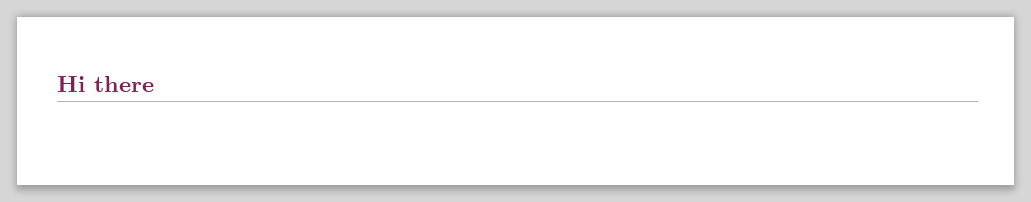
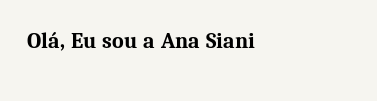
- Hi there
+ Olá, Eu sou a Ana Siani

